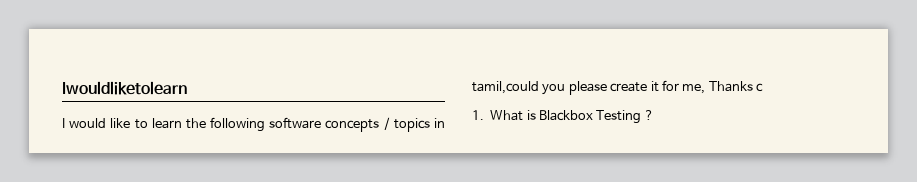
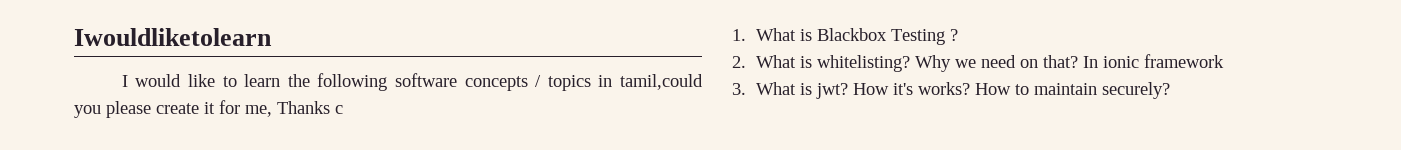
+ 2. What is whitelisting? Why we need on that? In ionic framework
+ 3. What is jwt? How it's works? How to maintain securely?

